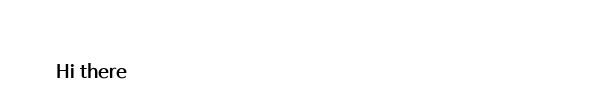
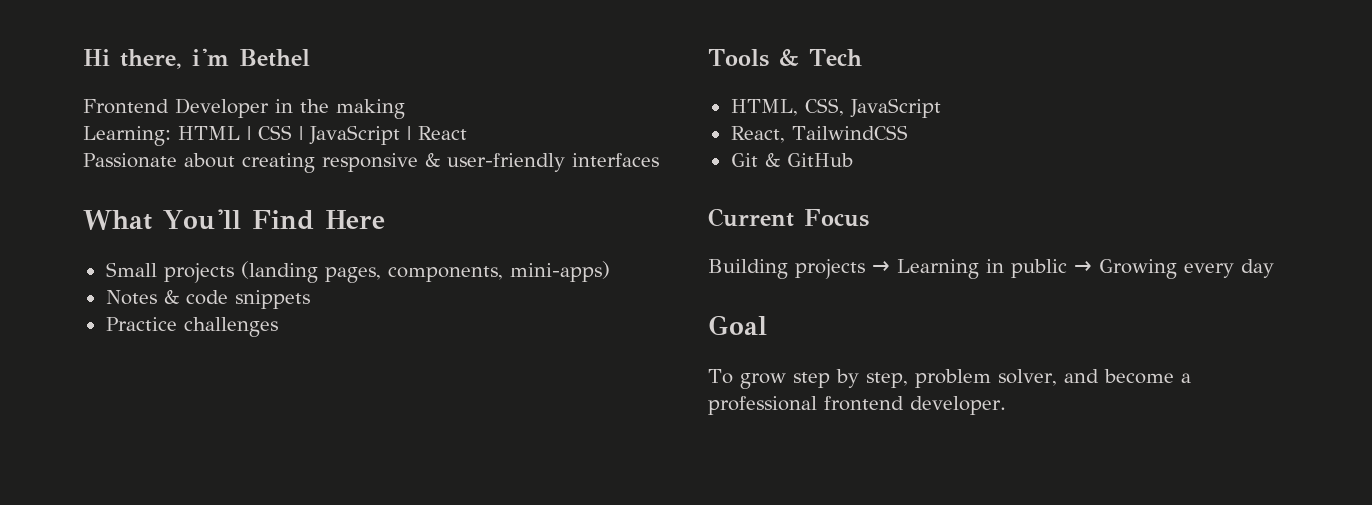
- Hi there
+ Hi there, i'm Bethel
+ Frontend Developer in the making
+ Learning: HTML | CSS | JavaScript | React
+ Passionate about creating responsive & user-friendly interfaces
+ What You'll Find Here
+ Small projects (landing pages, components, mini-apps)
+ Notes & code snippets
+ Practice challenges
+ Tools & Tech
+ HTML, CSS, JavaScript
+ React, TailwindCSS
+ Git & GitHub
+ Current Focus
+ Building projects → Learning in public → Growing every day
+ Goal
+ To grow step by step, problem solver, and become a professional frontend developer.

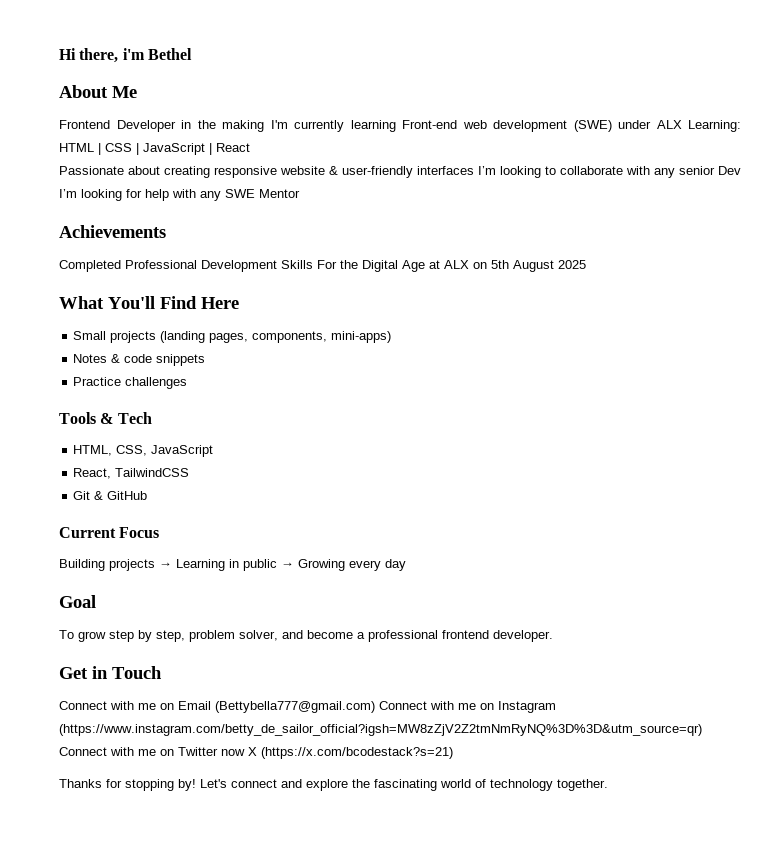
+ About Me
- Frontend Developer in the making
- Learning: HTML | CSS | JavaScript | React
+ Frontend Developer in the making I'm currently learning Front-end web development (SWE) under ALX Learning: HTML | CSS | JavaScript | React
- Passionate about creating responsive & user-friendly interfaces
+ Passionate about creating responsive website & user-friendly interfaces I’m looking to collaborate with any senior Dev I’m looking for help with any SWE Mentor
+ Achievements
+ Completed Professional Development Skills For the Digital Age at ALX on 5th August 2025
+ Get in Touch
+ Connect with me on Email (Bettybella777@gmail.com) Connect with me on Instagram (https://www.instagram.com/betty_de_sailor_official?igsh=MW8zZjV2Z2tmNmRyNQ%3D%3D&utm_source=qr) Connect with me on Twitter now X (https://x.com/bcodestack?s=21)
+ Thanks for stopping by! Let's connect and explore the fascinating world of technology together.

